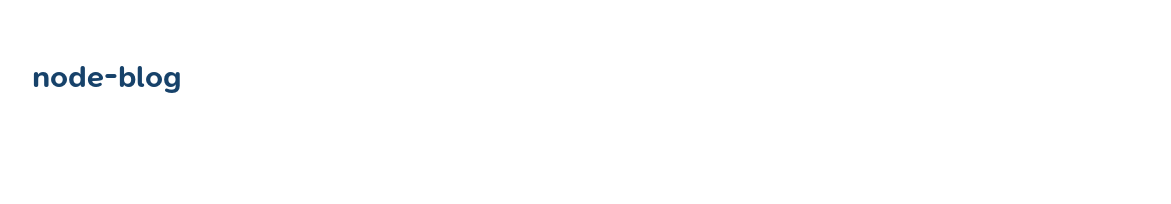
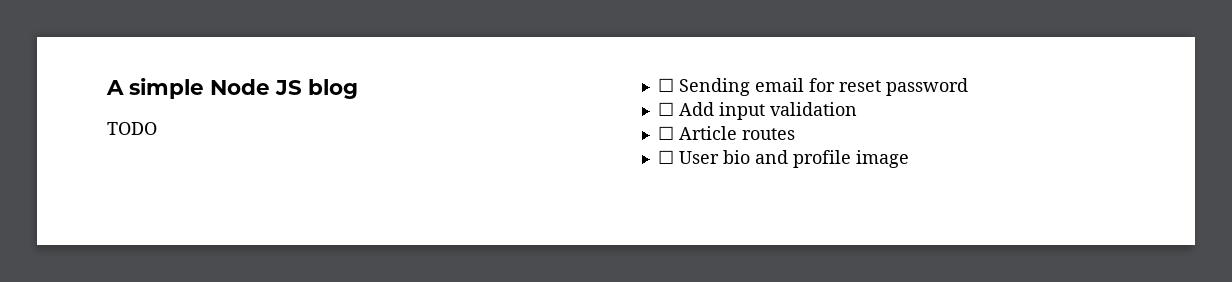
- node-blog
+ A simple Node JS blog
+ TODO
+ ☐ Sending email for reset password
+ ☐ Add input validation
+ ☐ Article routes
+ ☐ User bio and profile image

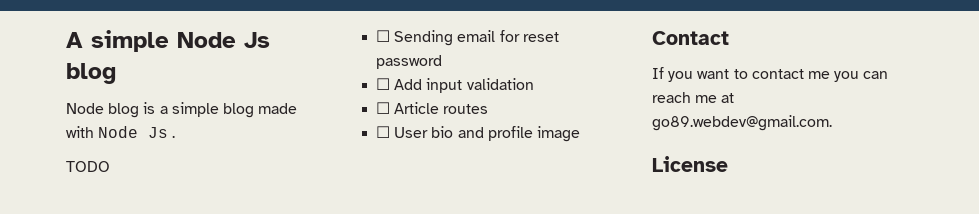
- A simple Node JS blog
+ A simple Node Js blog
+ Node blog is a simple blog made with Node Js .
+ Contact
+ If you want to contact me you can reach me at go89.webdev@gmail.com.
+ License

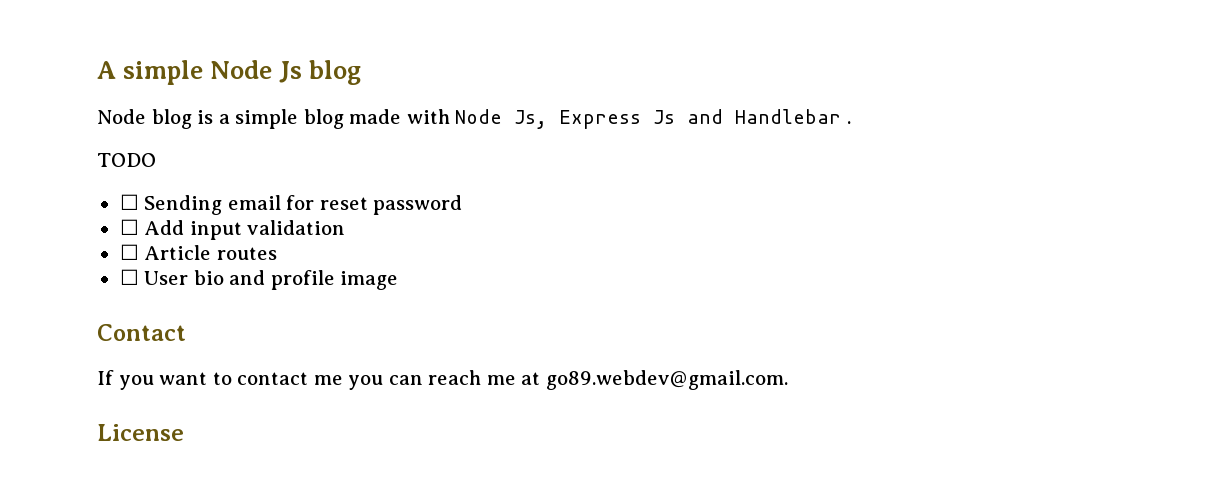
- Node blog is a simple blog made with Node Js .
+ Node blog is a simple blog made with Node Js, Express Js and Handlebar .

